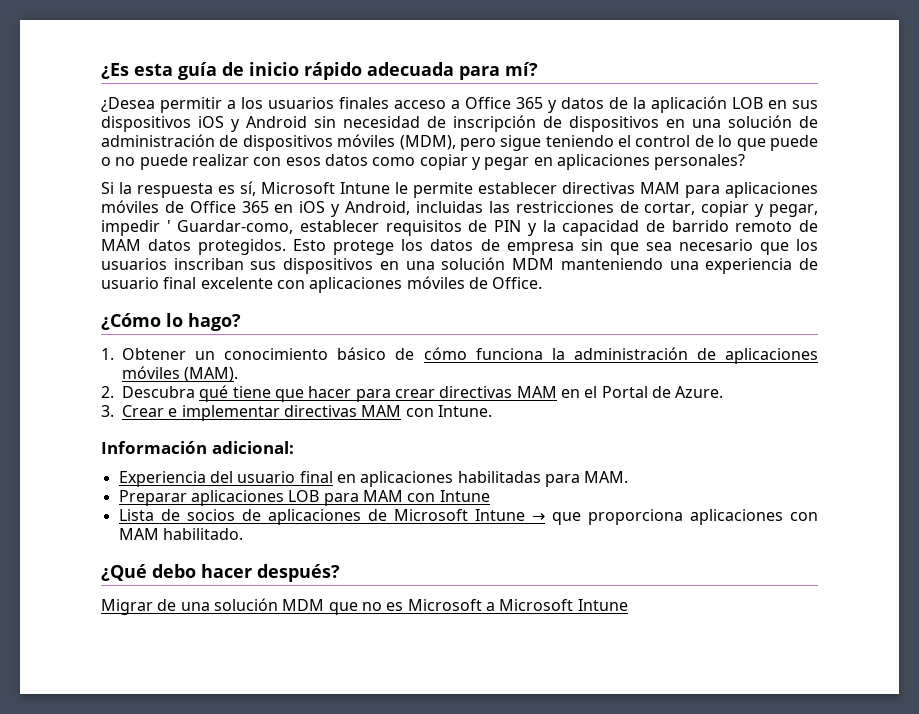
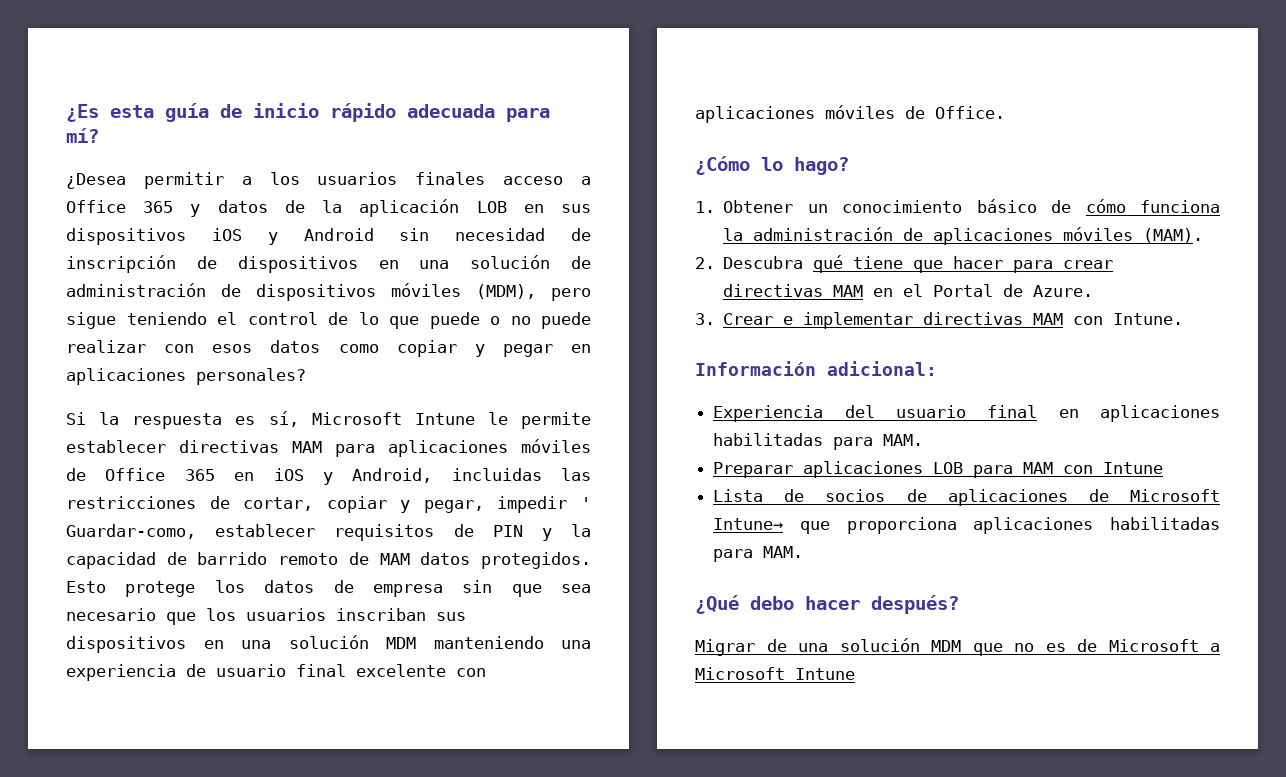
- Lista de socios de aplicaciones de Microsoft Intune → que proporciona aplicaciones con MAM habilitado.
+ Lista de socios de aplicaciones de Microsoft Intune→ que proporciona aplicaciones habilitadas para MAM.
- Migrar de una solución MDM que no es Microsoft a Microsoft Intune
+ Migrar de una solución MDM que no es de Microsoft a Microsoft Intune

